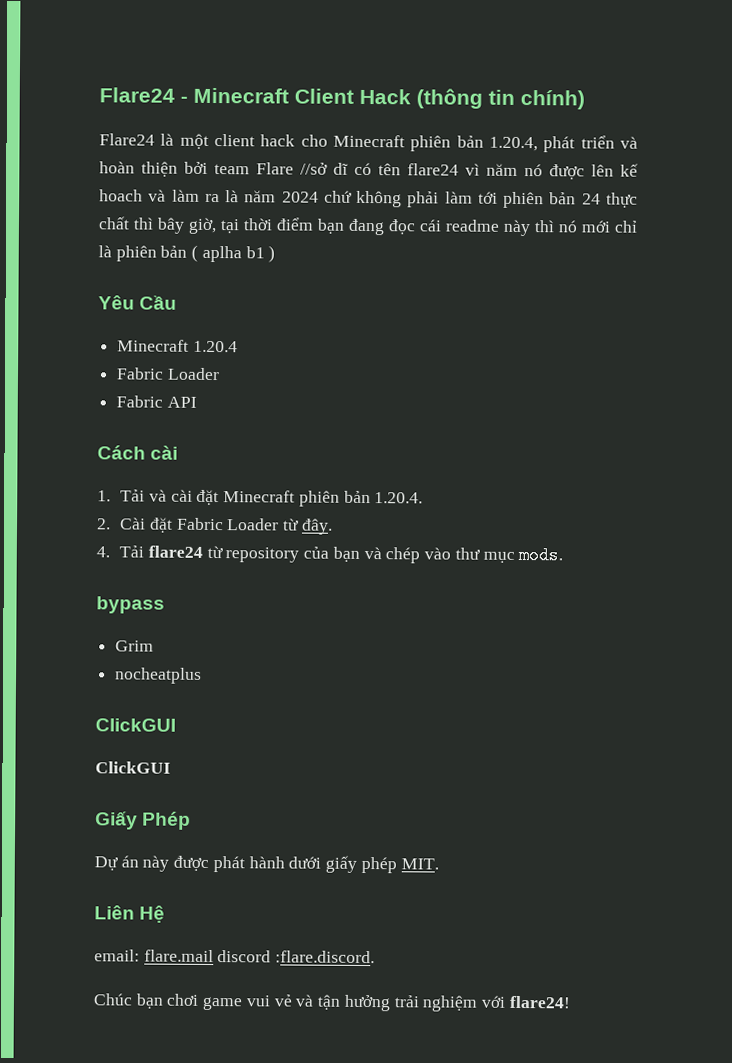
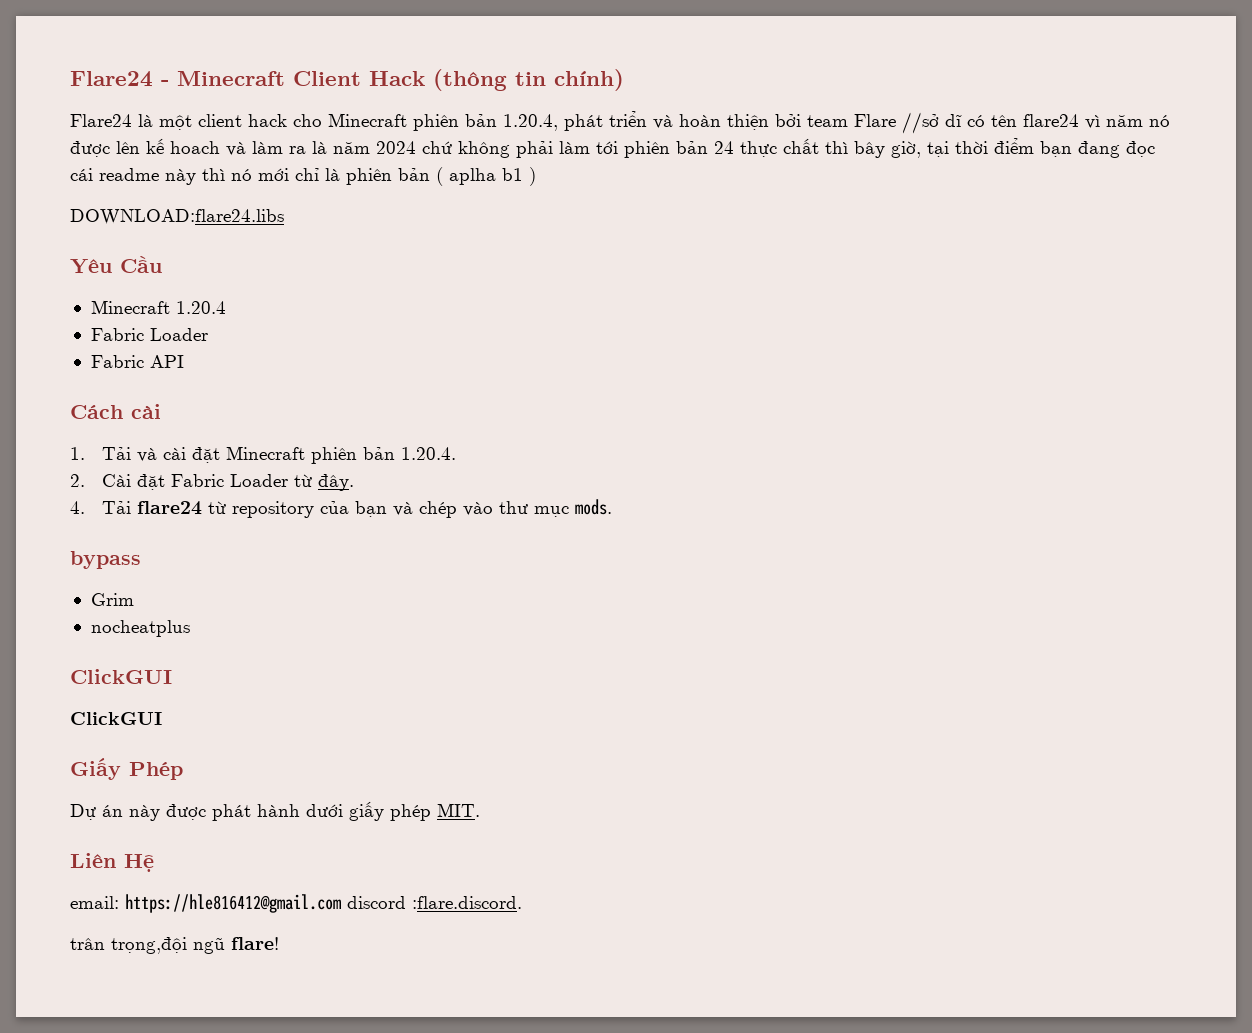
+ DOWNLOAD:flare24.libs
- email: flare.mail discord :flare.discord.
+ email: https://hle816412@gmail.com discord :flare.discord.
- Chúc bạn chơi game vui vẻ và tận hưởng trải nghiệm với flare24!
+ trân trọng,đội ngũ flare!

